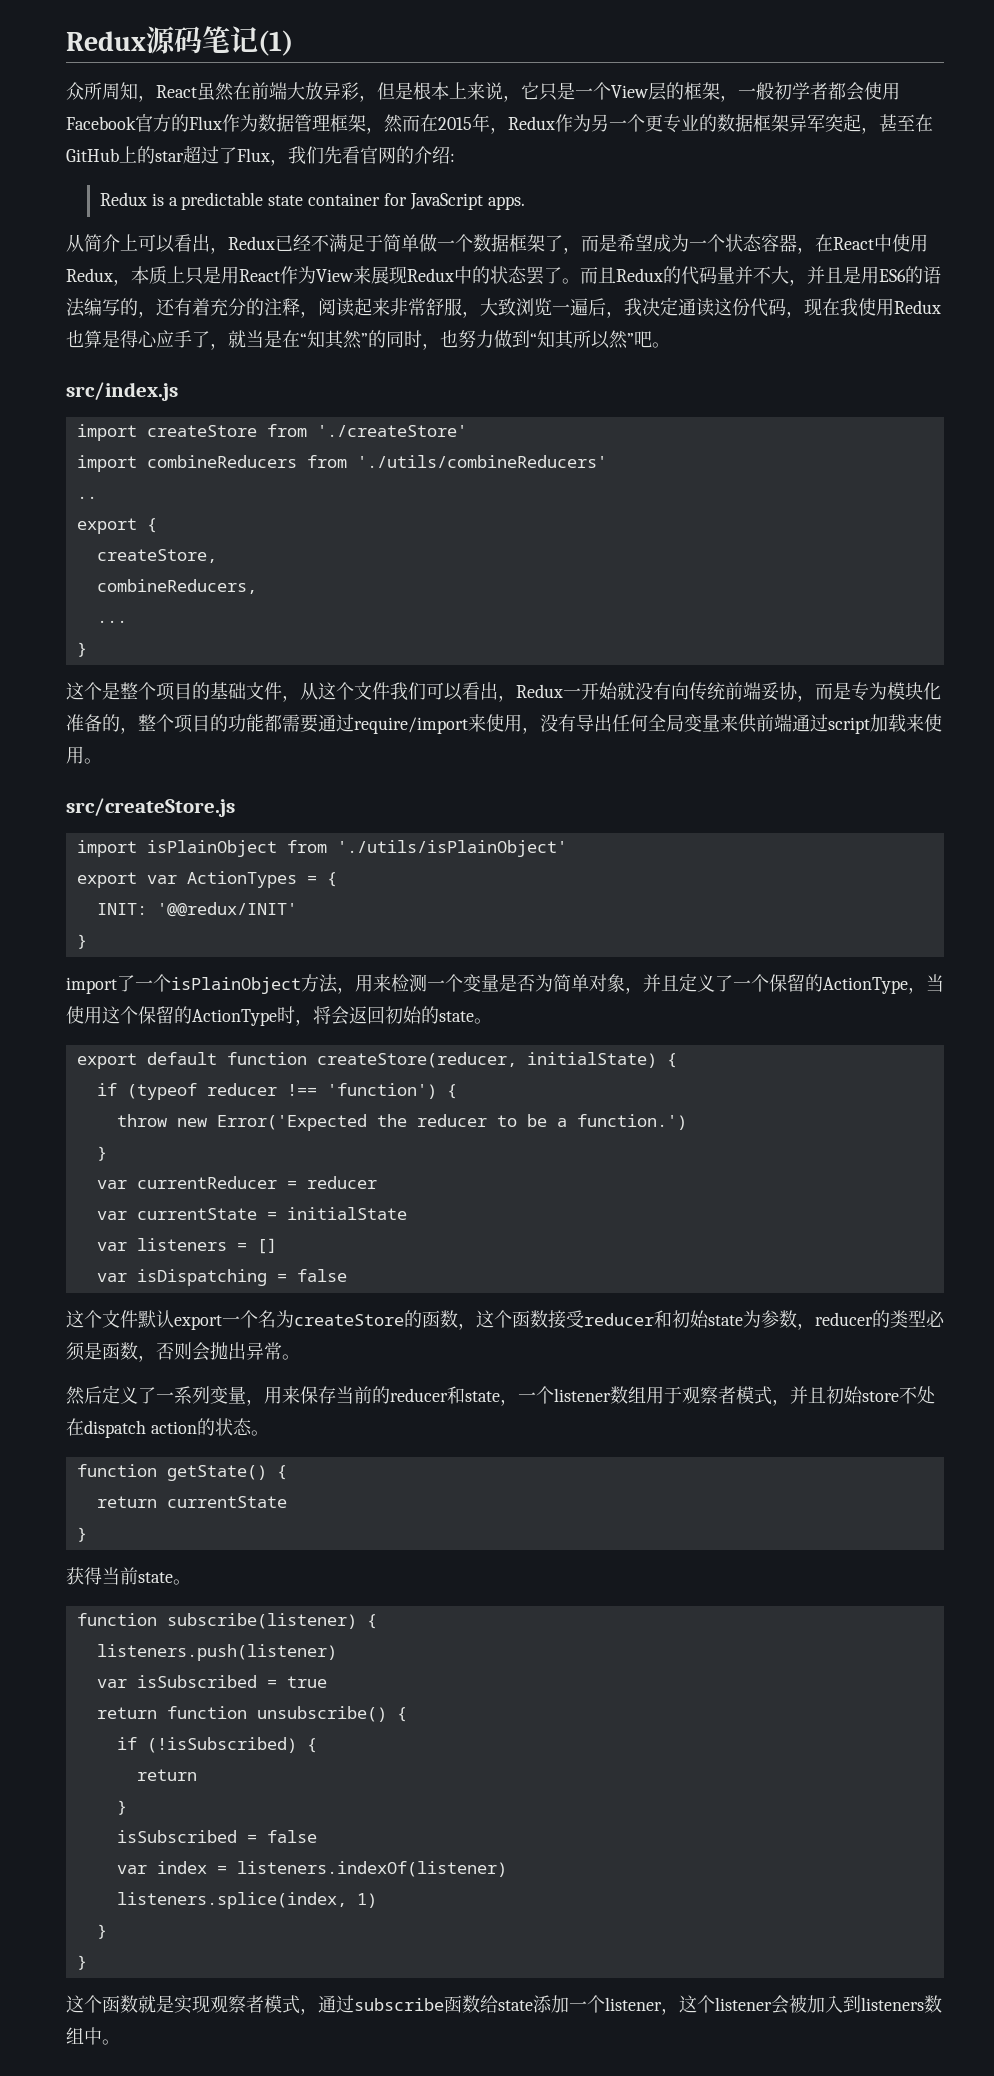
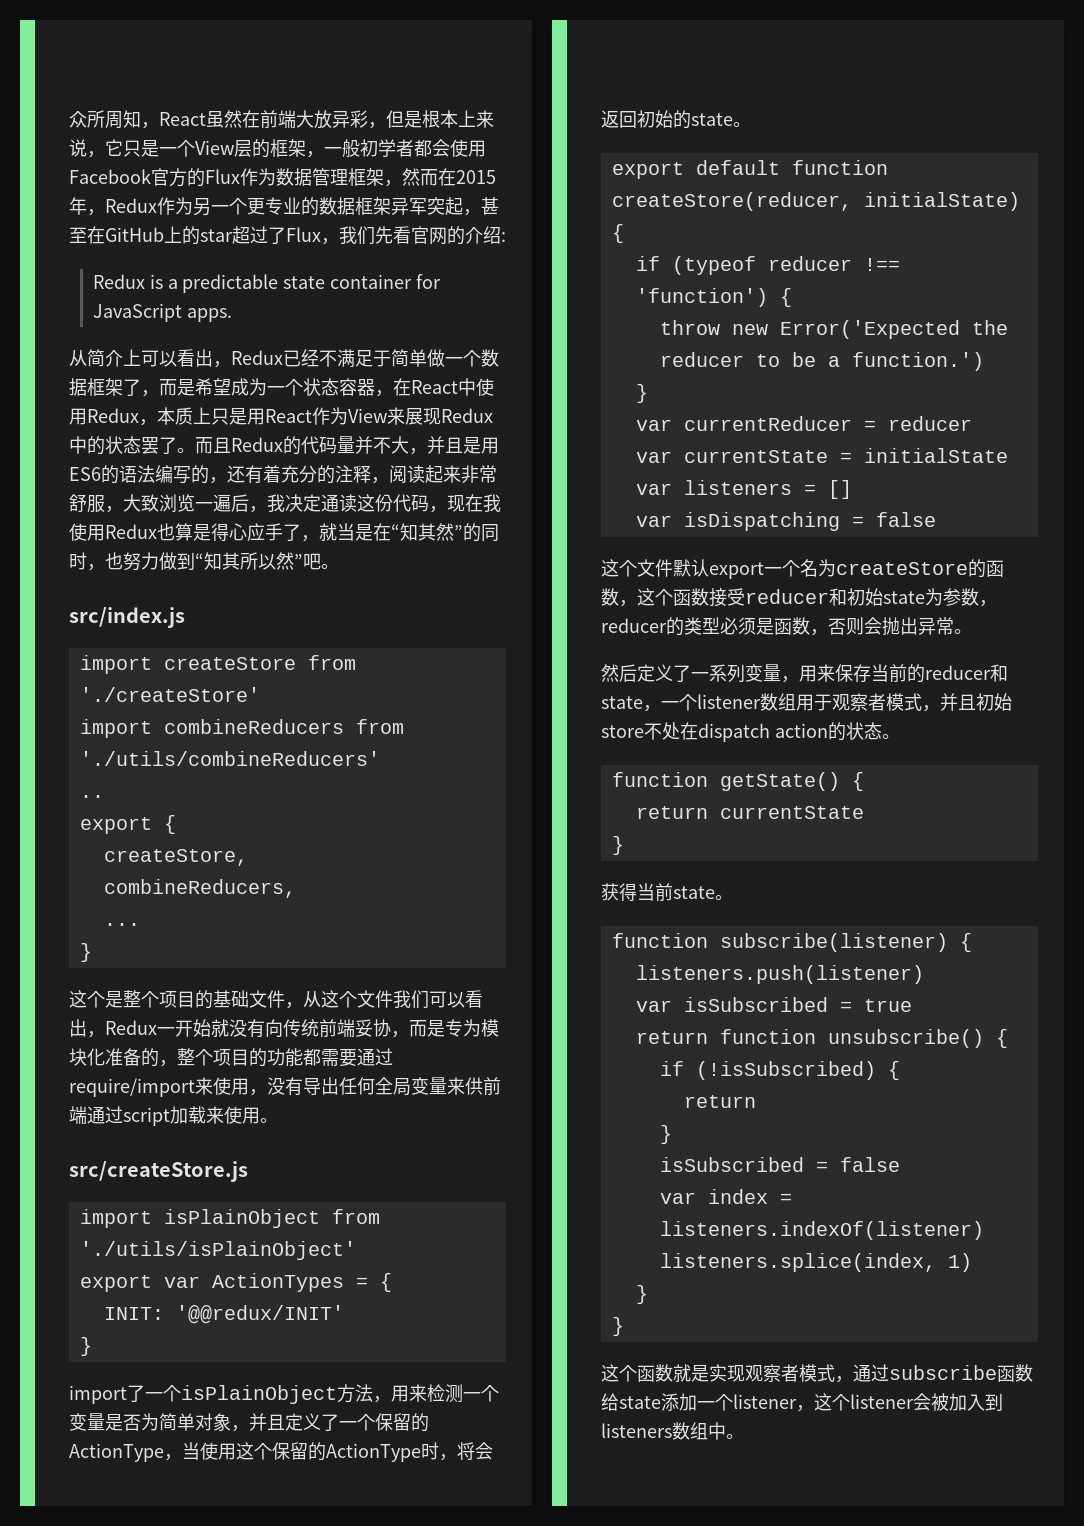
- Redux源码笔记(1)

